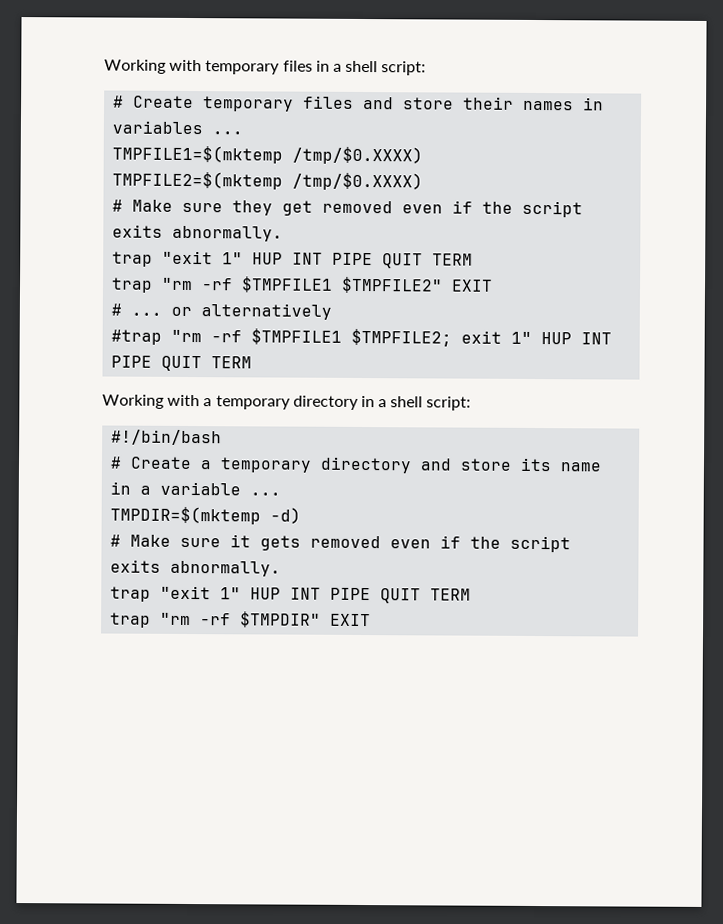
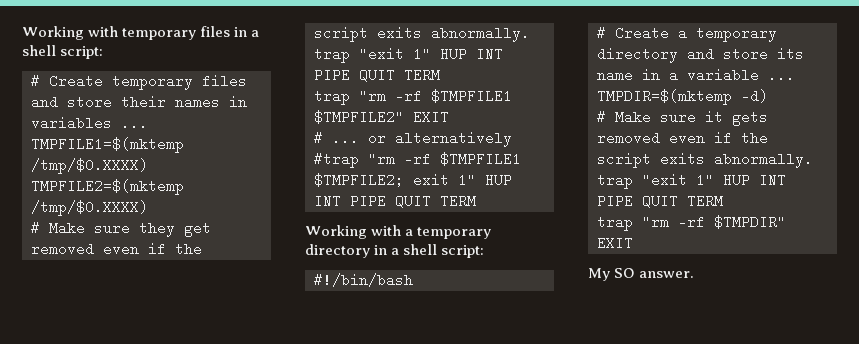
+ My SO answer.

